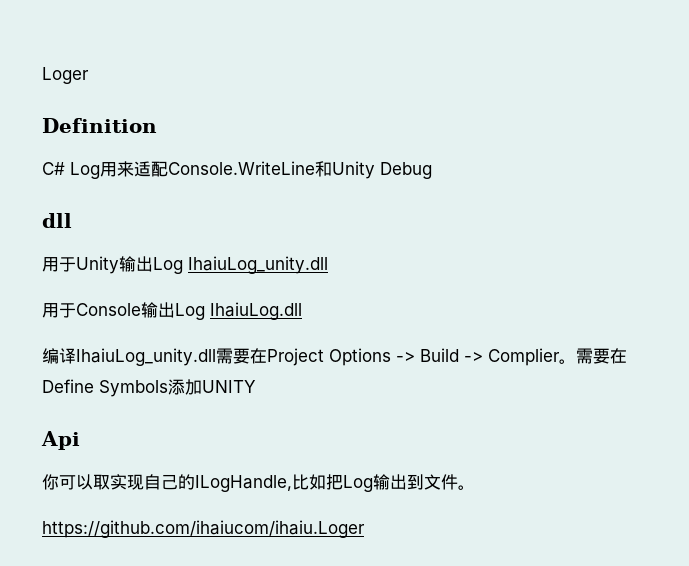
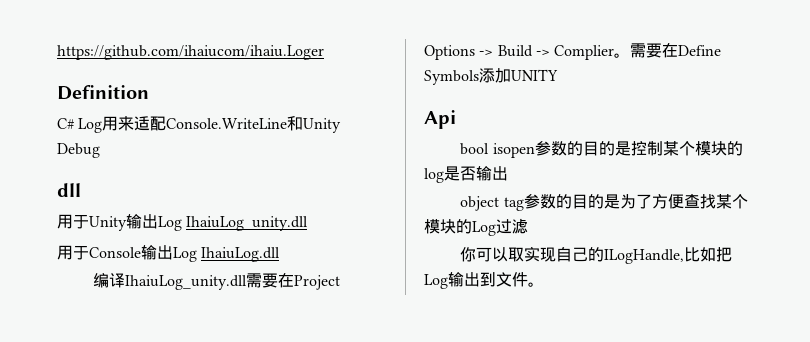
- Loger
+ https://github.com/ihaiucom/ihaiu.Loger
+ bool isopen参数的目的是控制某个模块的log是否输出
+ object tag参数的目的是为了方便查找某个模块的Log过滤
- https://github.com/ihaiucom/ihaiu.Loger

